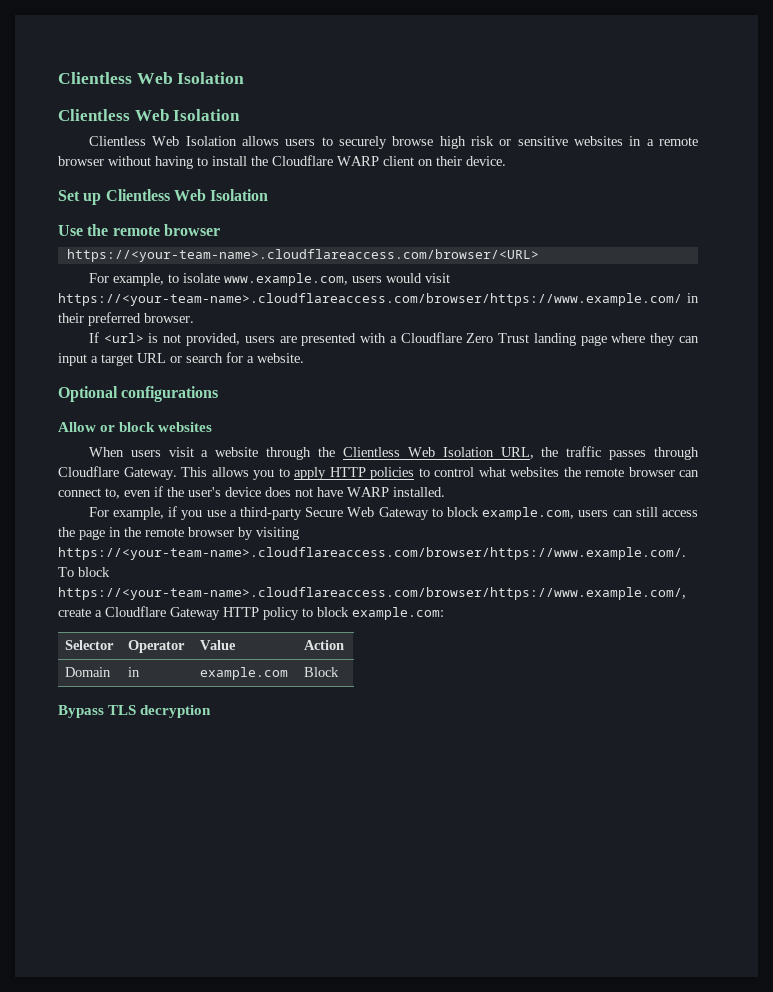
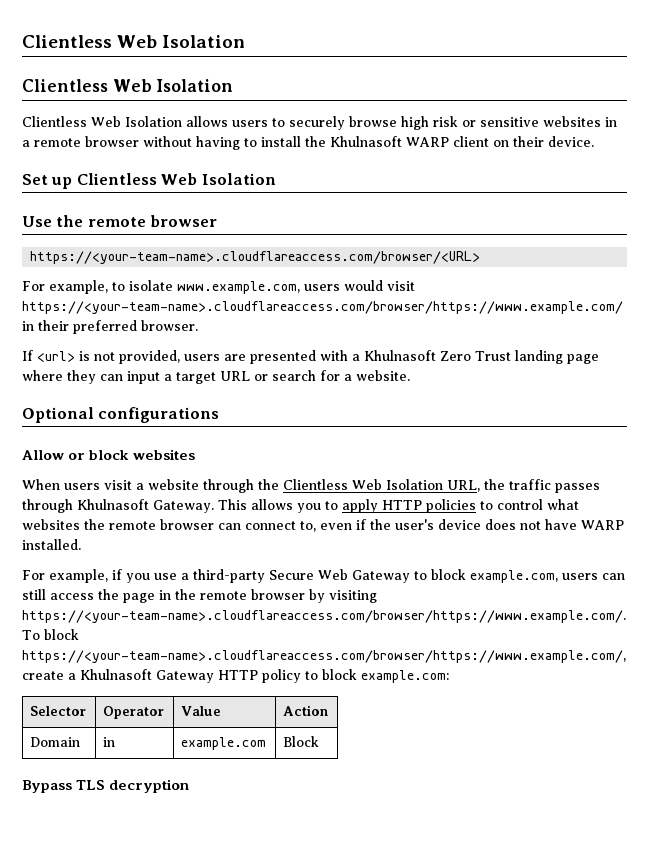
- Clientless Web Isolation allows users to securely browse high risk or sensitive websites in a remote browser without having to install the Cloudflare WARP client on their device.
+ Clientless Web Isolation allows users to securely browse high risk or sensitive websites in a remote browser without having to install the Khulnasoft WARP client on their device.
- If <url> is not provided, users are presented with a Cloudflare Zero Trust landing page where they can input a target URL or search for a website.
+ If <url> is not provided, users are presented with a Khulnasoft Zero Trust landing page where they can input a target URL or search for a website.
- When users visit a website through the Clientless Web Isolation URL, the traffic passes through Cloudflare Gateway.
+ When users visit a website through the Clientless Web Isolation URL, the traffic passes through Khulnasoft Gateway.
- For example, if you use a third-party Secure Web Gateway to block example.com, users can still access the page in the remote browser by visiting https://<your-team-name>.cloudflareaccess.com/browser/https://www.example.com/. To block https://<your-team-name>.cloudflareaccess.com/browser/https://www.example.com/, create a Cloudflare Gateway HTTP policy to block example.com:
+ For example, if you use a third-party Secure Web Gateway to block example.com, users can still access the page in the remote browser by visiting https://<your-team-name>.cloudflareaccess.com/browser/https://www.example.com/. To block https://<your-team-name>.cloudflareaccess.com/browser/https://www.example.com/, create a Khulnasoft Gateway HTTP policy to block example.com:

